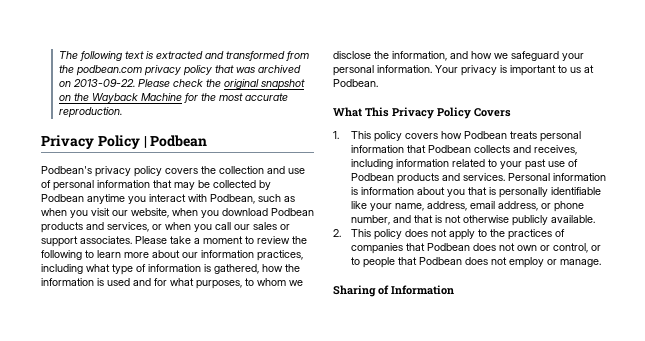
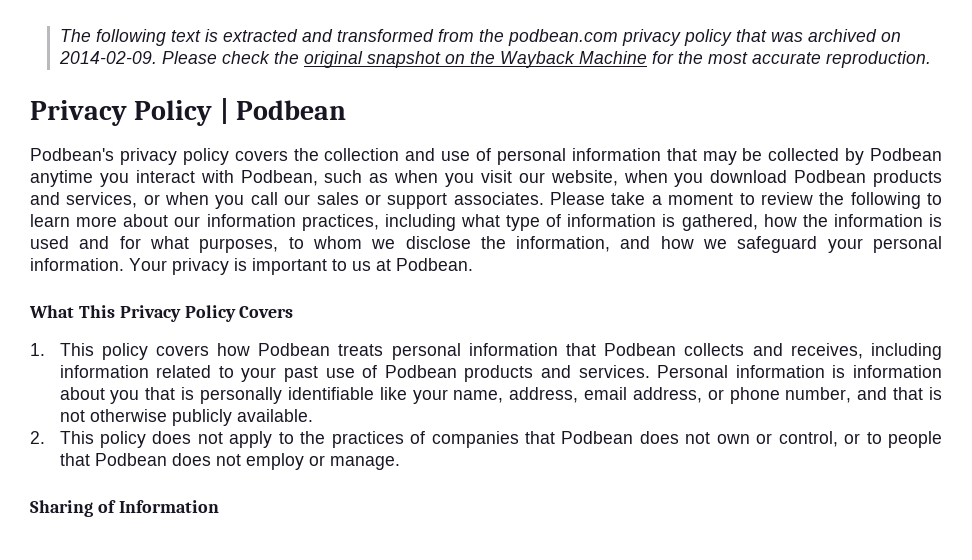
- The following text is extracted and transformed from the podbean.com privacy policy that was archived on 2013-09-22.
+ The following text is extracted and transformed from the podbean.com privacy policy that was archived on 2014-02-09.

